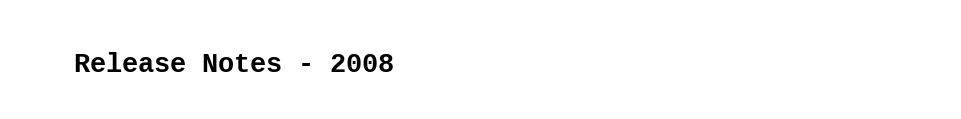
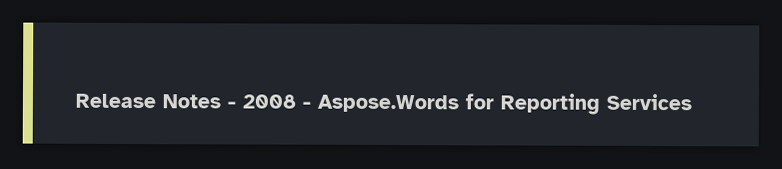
- Release Notes - 2008
+ Release Notes - 2008 - Aspose.Words for Reporting Services

